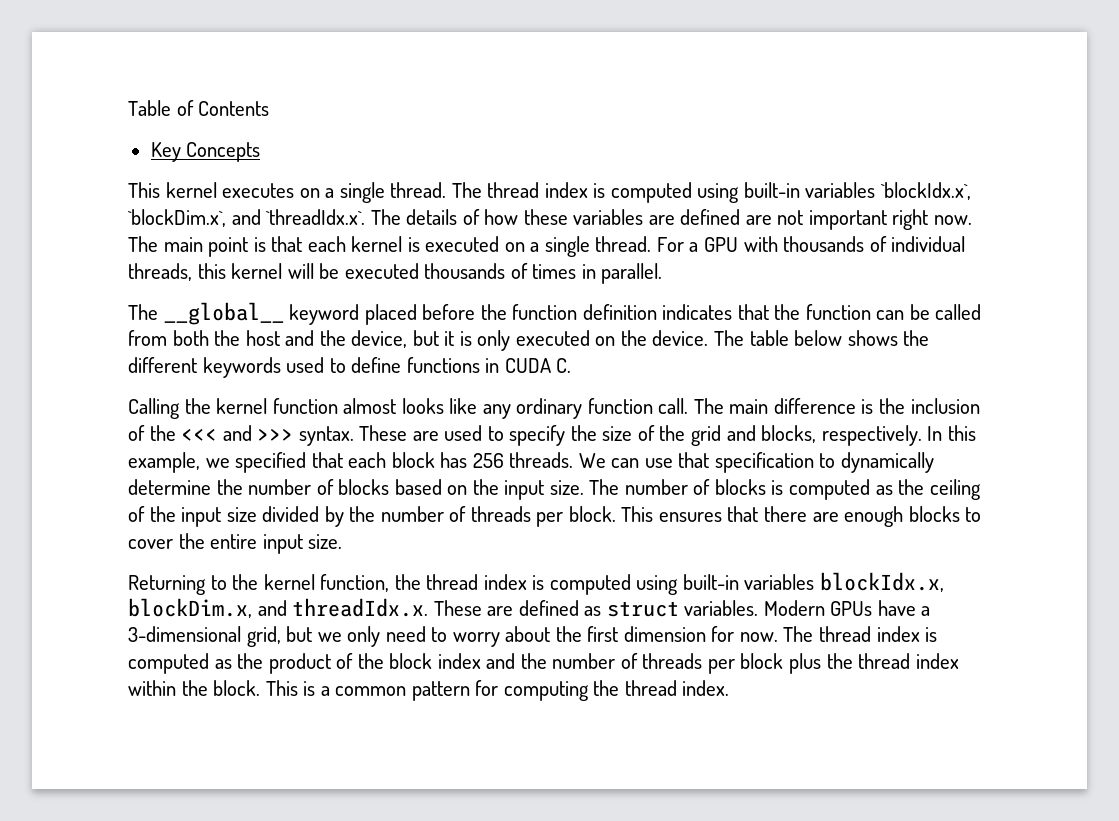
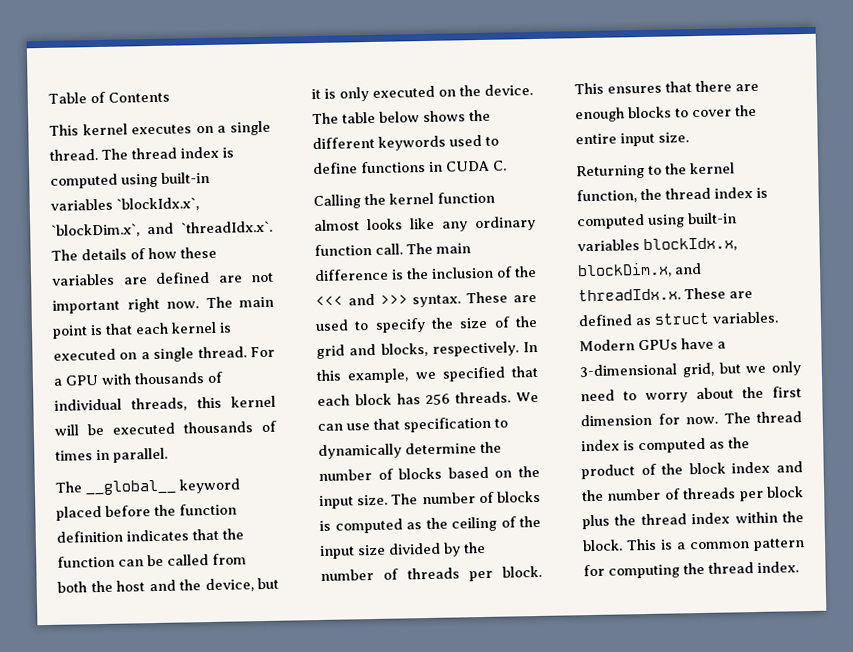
- Key Concepts

